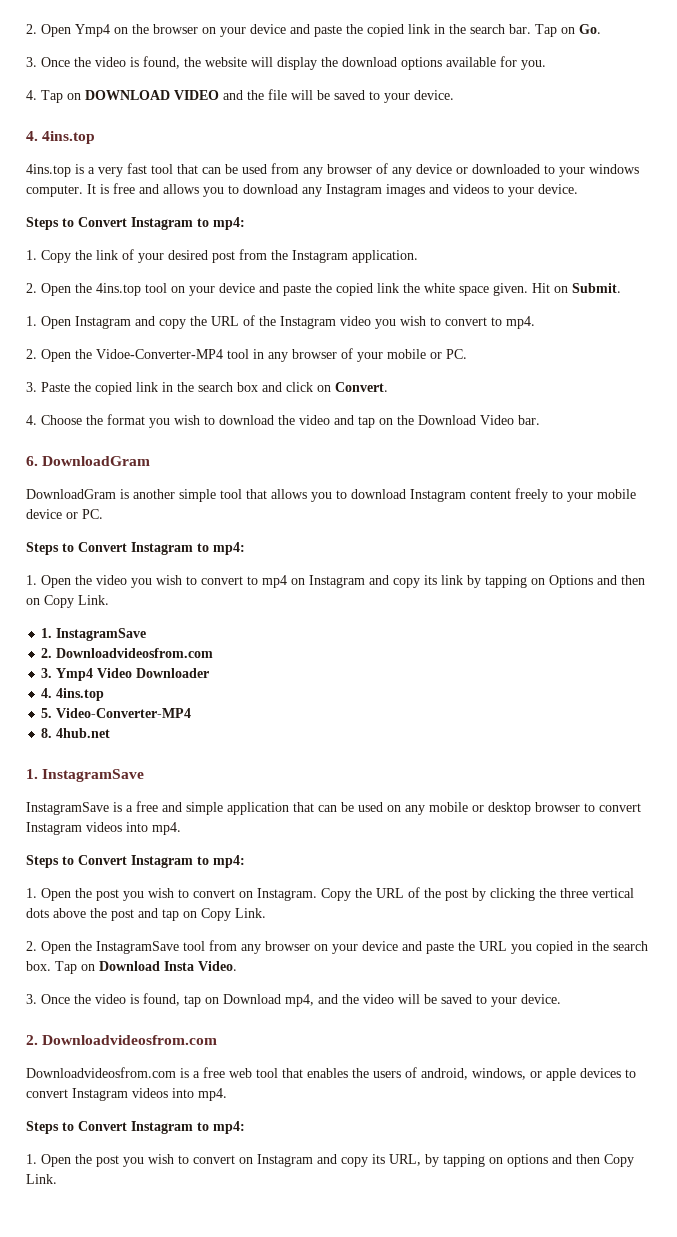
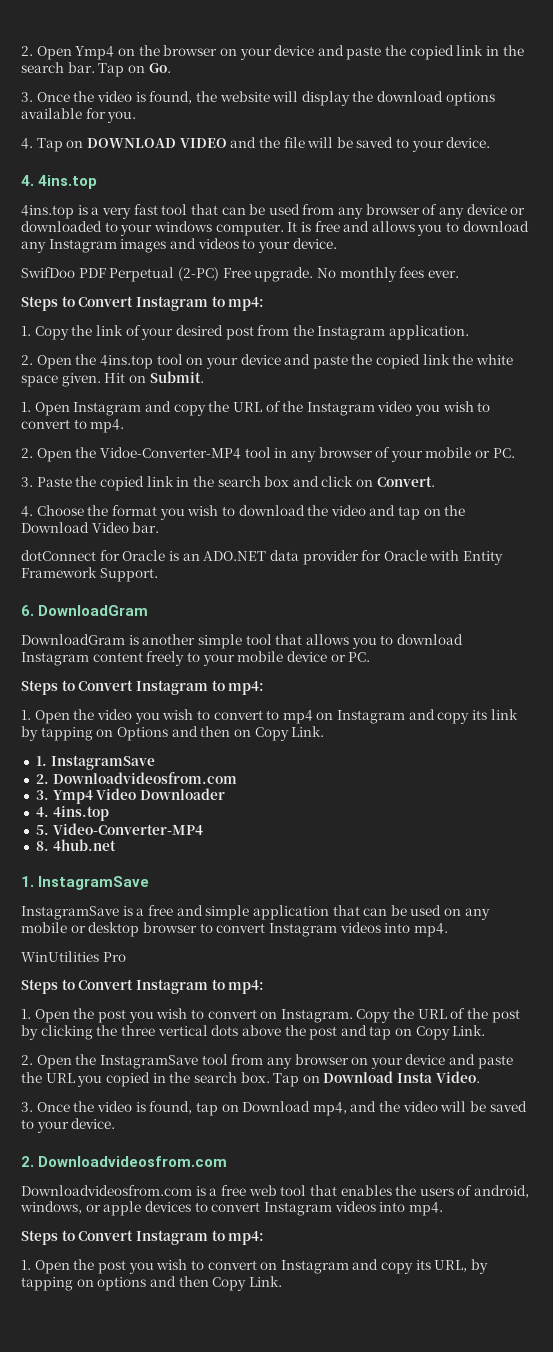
+ SwifDoo PDF Perpetual (2-PC) Free upgrade. No monthly fees ever.
+ dotConnect for Oracle is an ADO.NET data provider for Oracle with Entity Framework Support.
+ WinUtilities Pro

